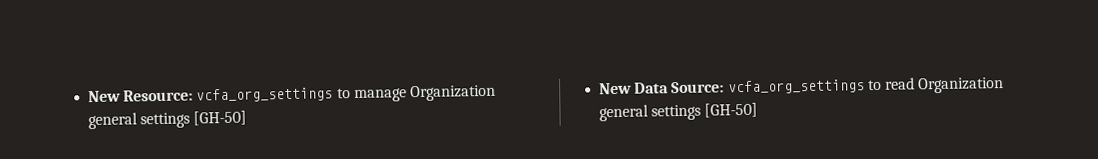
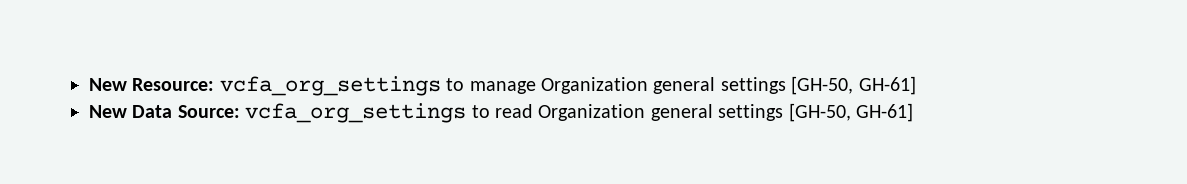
- New Resource: vcfa_org_settings to manage Organization general settings [GH-50]
+ New Resource: vcfa_org_settings to manage Organization general settings [GH-50, GH-61]
- New Data Source: vcfa_org_settings to read Organization general settings [GH-50]
+ New Data Source: vcfa_org_settings to read Organization general settings [GH-50, GH-61]

